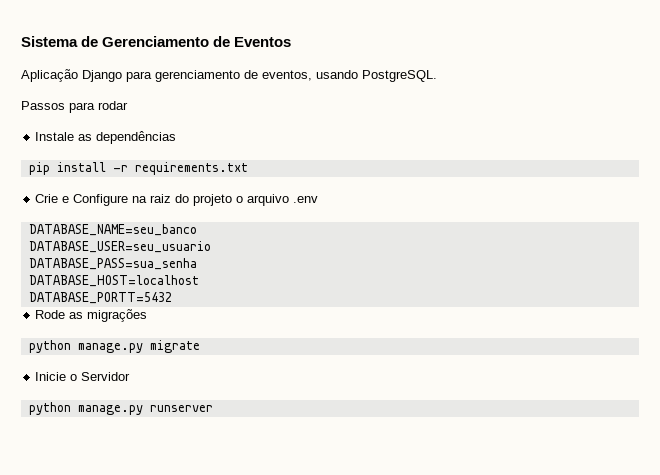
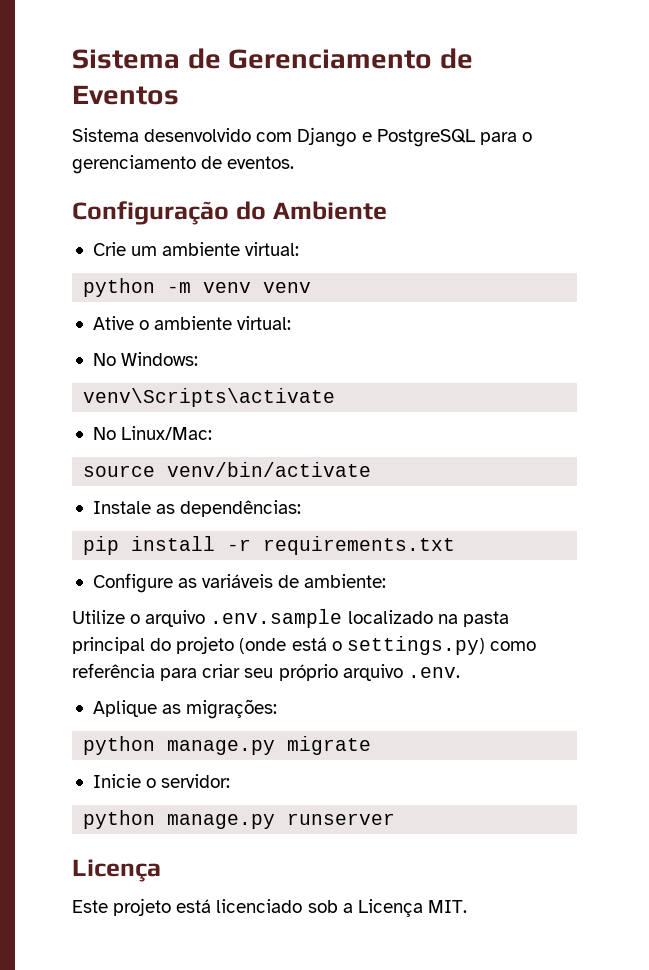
- Aplicação Django para gerenciamento de eventos, usando PostgreSQL.
- Passos para rodar
+ Sistema desenvolvido com Django e PostgreSQL para o gerenciamento de eventos.
+ Configuração do Ambiente
+ Crie um ambiente virtual:
+ python -m venv venv
+ Ative o ambiente virtual:
+ No Windows:
+ venv\Scripts\activate
+ No Linux/Mac:
+ source venv/bin/activate
- Instale as dependências
+ Instale as dependências:
- Crie e Configure na raiz do projeto o arquivo .env
- DATABASE_NAME=seu_banco
- DATABASE_USER=seu_usuario
- DATABASE_PASS=sua_senha
- DATABASE_HOST=localhost
- DATABASE_PORTT=5432
- Rode as migrações
+ Configure as variáveis de ambiente:
+ Utilize o arquivo .env.sample localizado na pasta principal do projeto (onde está o settings.py) como referência para criar seu próprio arquivo .env.
+ Aplique as migrações:
- Inicie o Servidor
+ Inicie o servidor:
  python manage.py runserver
+ Licença
+ Este projeto está licenciado sob a Licença MIT.

